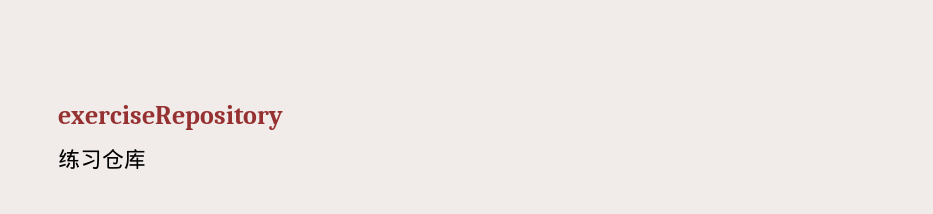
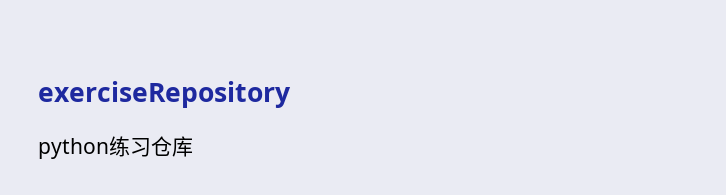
- 练习仓库
+ python练习仓库

